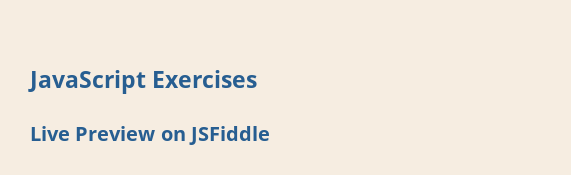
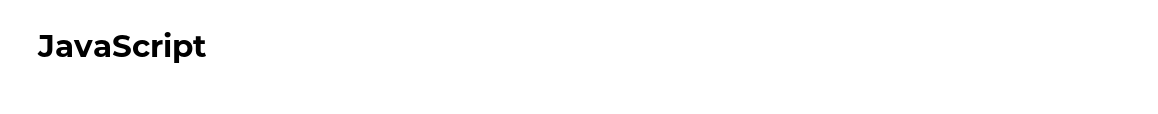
- JavaScript Exercises
- Live Preview on JSFiddle
+ JavaScript

